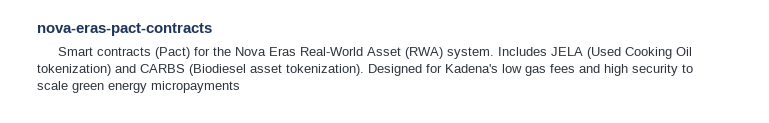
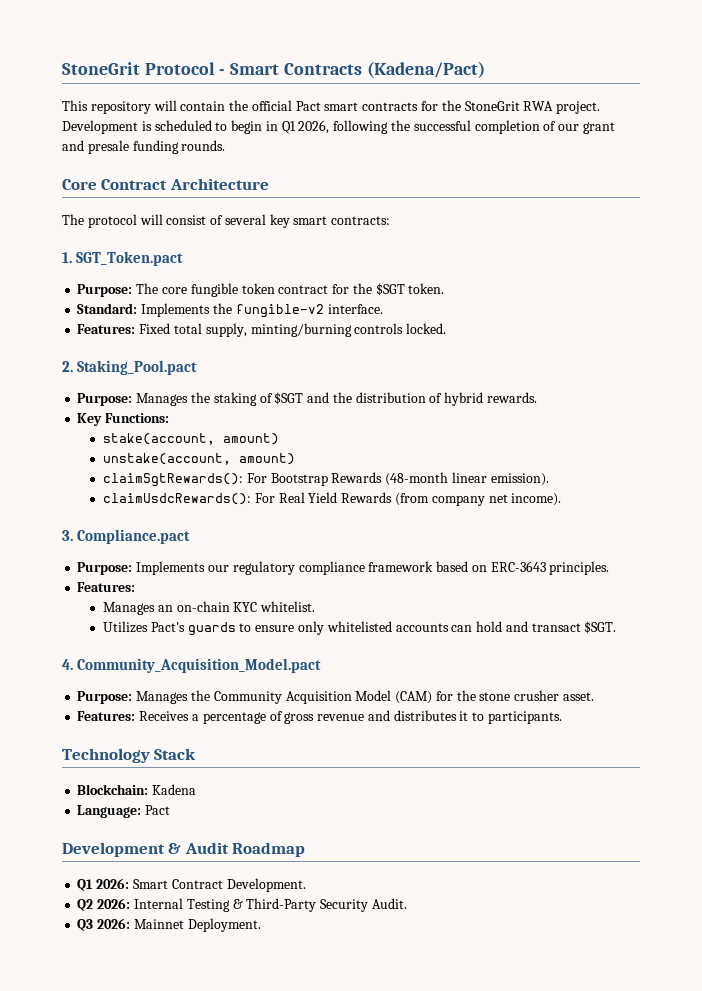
- nova-eras-pact-contracts
- Smart contracts (Pact) for the Nova Eras Real-World Asset (RWA) system. Includes JELA (Used Cooking Oil tokenization) and CARBS (Biodiesel asset tokenization). Designed for Kadena's low gas fees and high security to scale green energy micropayments
+ StoneGrit Protocol - Smart Contracts (Kadena/Pact)
+ This repository will contain the official Pact smart contracts for the StoneGrit RWA project. Development is scheduled to begin in Q1 2026, following the successful completion of our grant and presale funding rounds.
+ Core Contract Architecture
+ The protocol will consist of several key smart contracts:
+ 1. SGT_Token.pact
+ Purpose: The core fungible token contract for the $SGT token.
+ Standard: Implements the fungible-v2 interface.
+ Features: Fixed total supply, minting/burning controls locked.
+ 2. Staking_Pool.pact
+ Purpose: Manages the staking of $SGT and the distribution of hybrid rewards.
+ Key Functions:
+ stake(account, amount)
+ unstake(account, amount)
+ claimSgtRewards(): For Bootstrap Rewards (48-month linear emission).
+ claimUsdcRewards(): For Real Yield Rewards (from company net income).
+ 3. Compliance.pact
+ Purpose: Implements our regulatory compliance framework based on ERC-3643 principles.
+ Features:
+ Manages an on-chain KYC whitelist.
+ Utilizes Pact's guards to ensure only whitelisted accounts can hold and transact $SGT.
+ 4. Community_Acquisition_Model.pact
+ Purpose: Manages the Community Acquisition Model (CAM) for the stone crusher asset.
+ Features: Receives a percentage of gross revenue and distributes it to participants.
+ Technology Stack
+ Blockchain: Kadena
+ Language: Pact
+ Development & Audit Roadmap
+ Q1 2026: Smart Contract Development.
+ Q2 2026: Internal Testing & Third-Party Security Audit.
+ Q3 2026: Mainnet Deployment.

